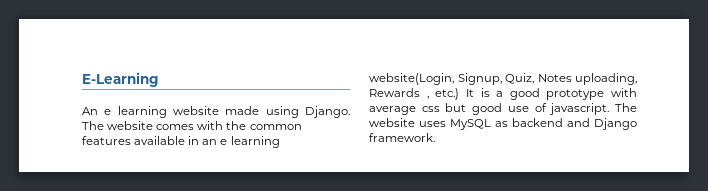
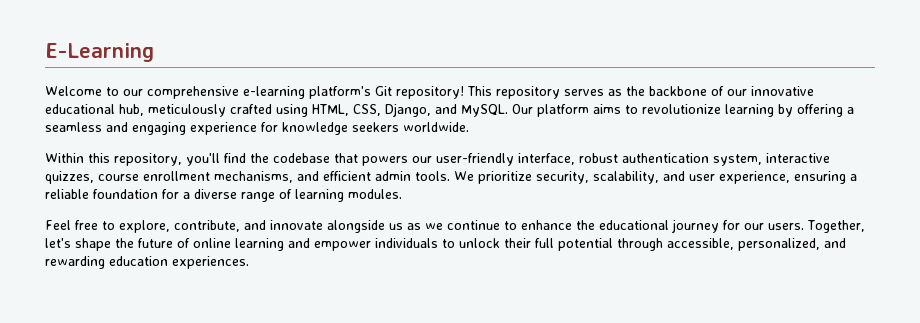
- An e learning website made using Django. The website comes with the common features available in an e learning website(Login, Signup, Quiz, Notes uploading, Rewards , etc.) It is a good prototype with average css but good use of javascript. The website uses MySQL as backend and Django framework.
+ Welcome to our comprehensive e-learning platform's Git repository! This repository serves as the backbone of our innovative educational hub, meticulously crafted using HTML, CSS, Django, and MySQL. Our platform aims to revolutionize learning by offering a seamless and engaging experience for knowledge seekers worldwide.
+ Within this repository, you'll find the codebase that powers our user-friendly interface, robust authentication system, interactive quizzes, course enrollment mechanisms, and efficient admin tools. We prioritize security, scalability, and user experience, ensuring a reliable foundation for a diverse range of learning modules.
+ Feel free to explore, contribute, and innovate alongside us as we continue to enhance the educational journey for our users. Together, let's shape the future of online learning and empower individuals to unlock their full potential through accessible, personalized, and rewarding education experiences.

